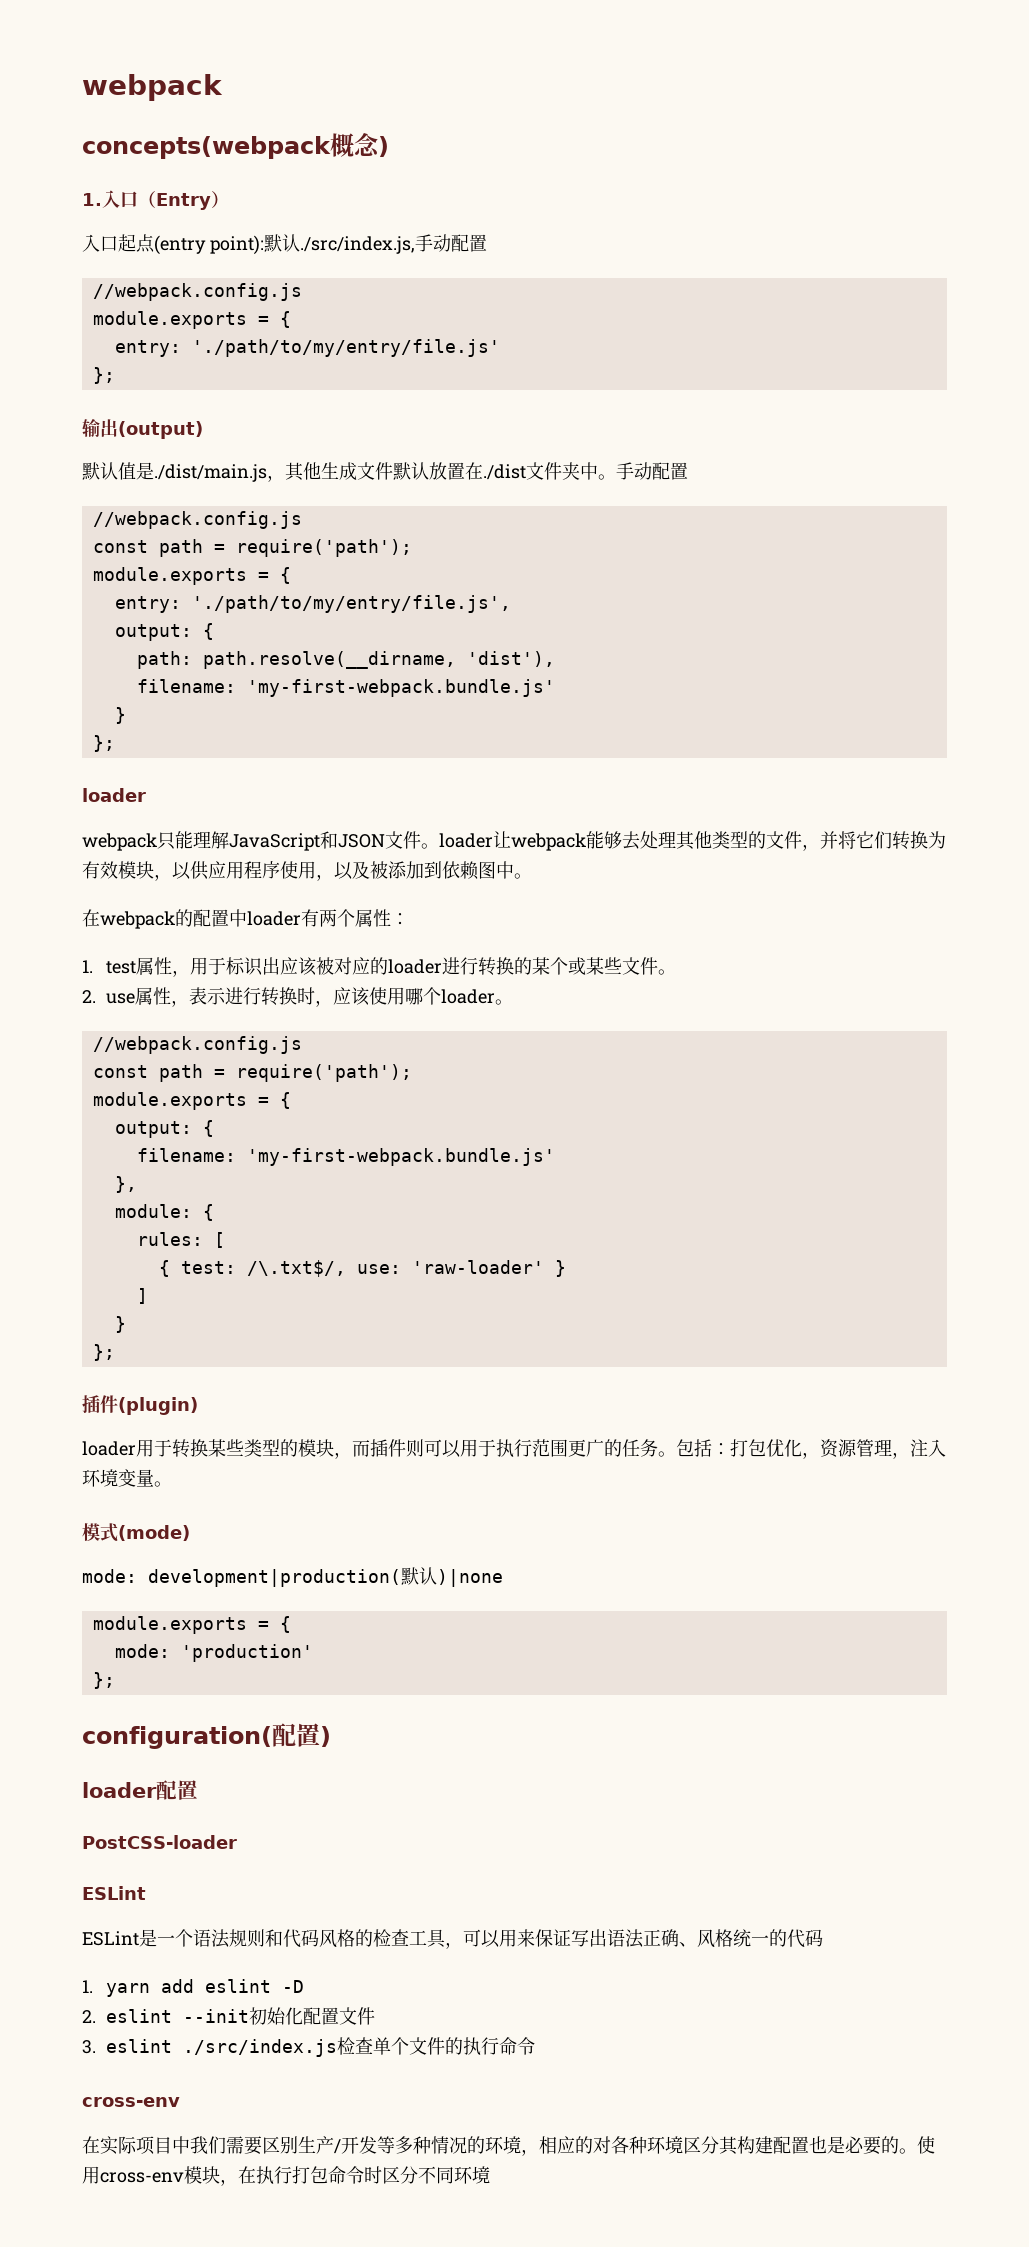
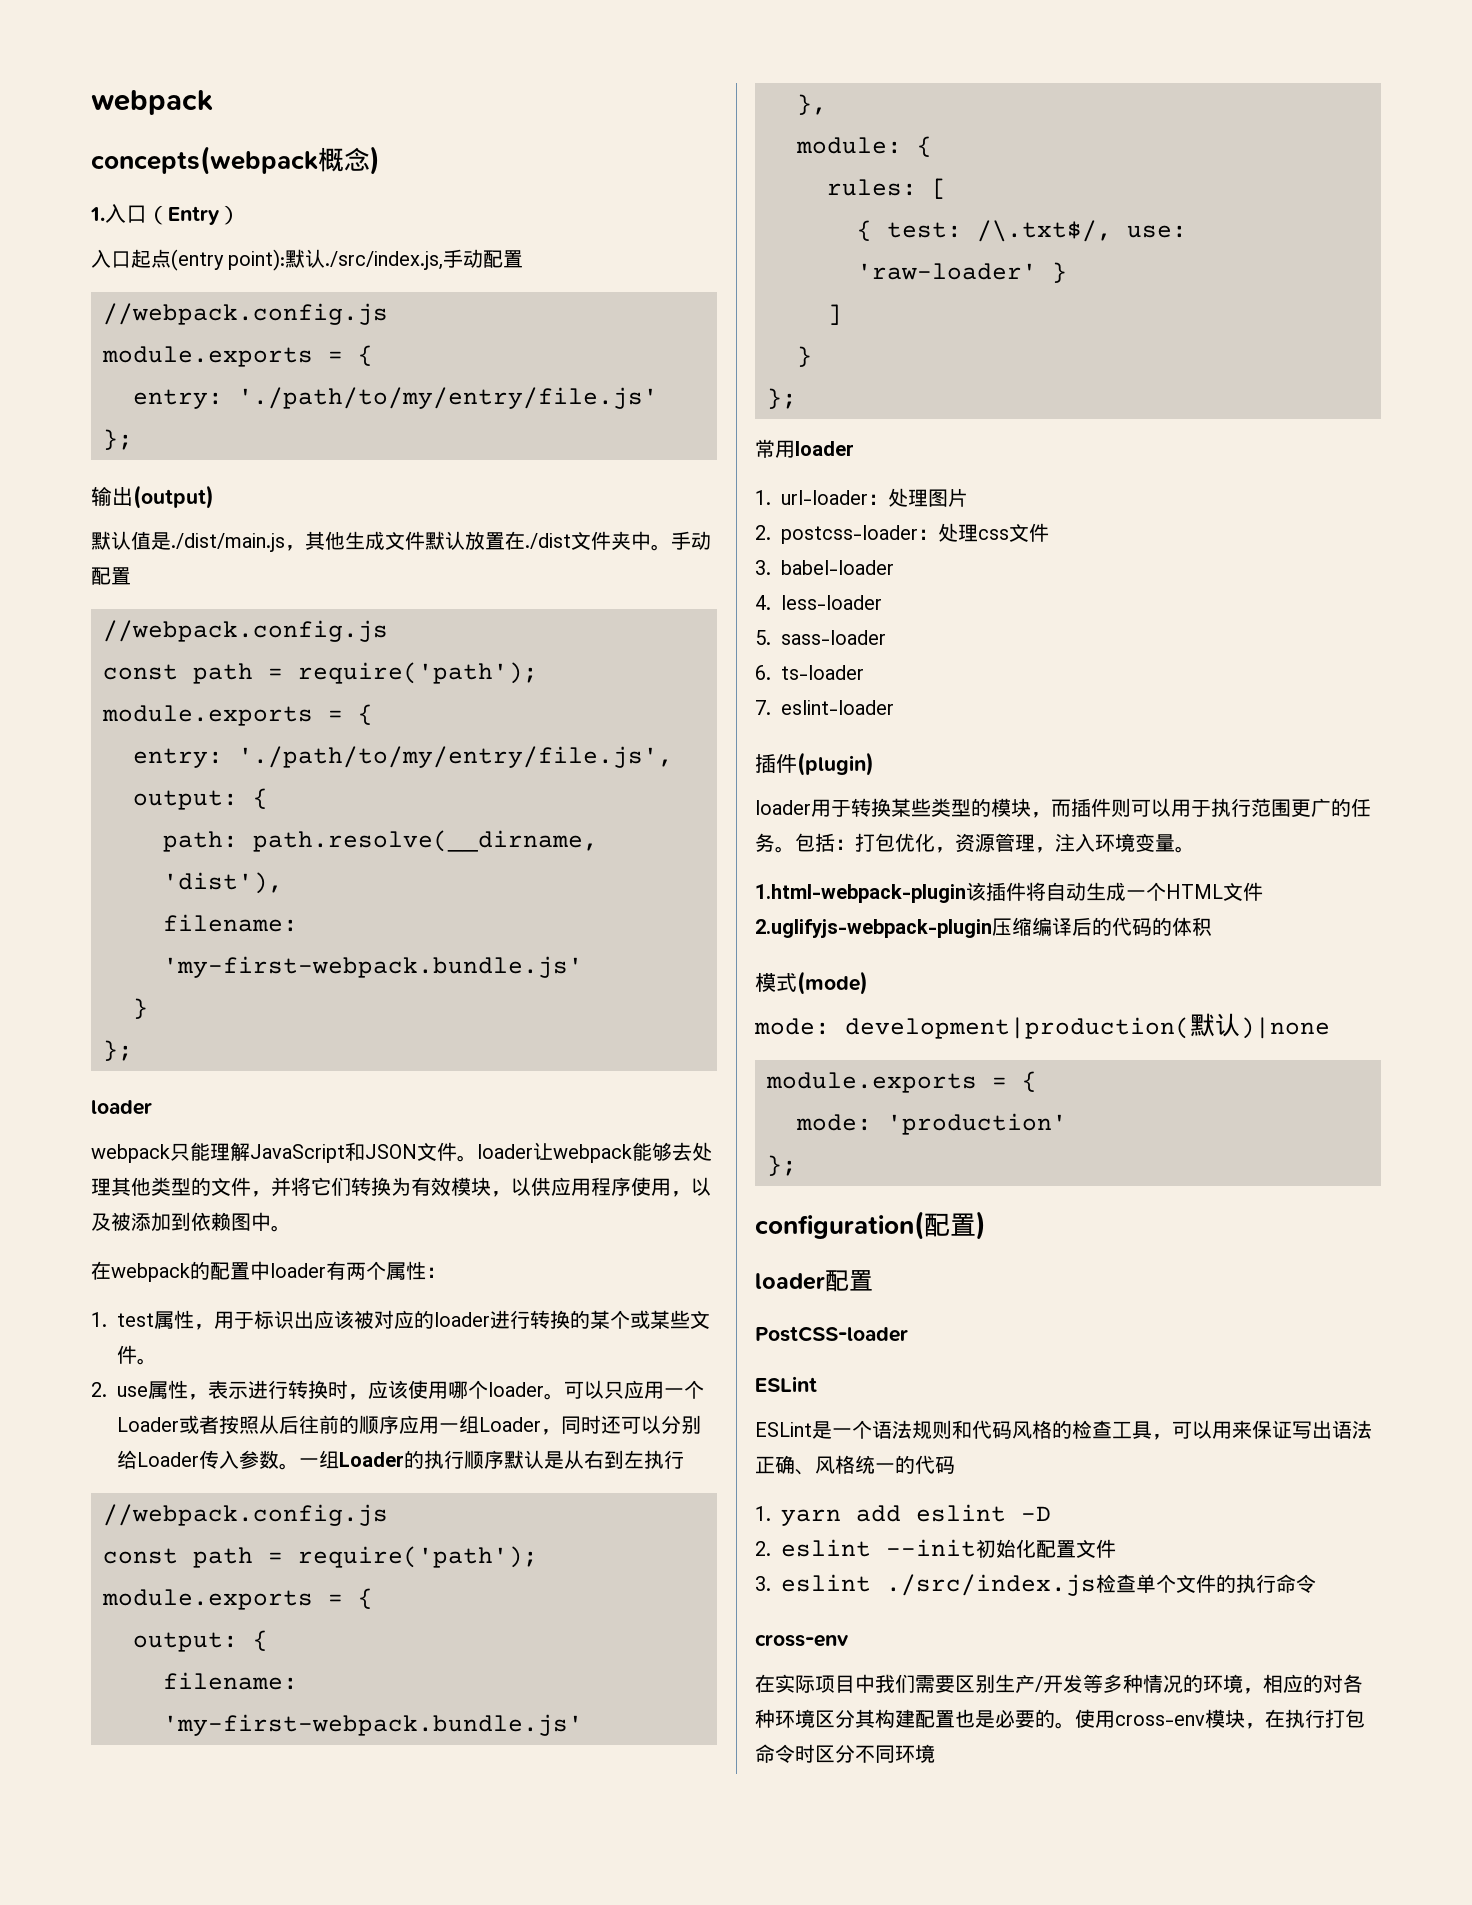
+ 可以只应用一个Loader或者按照从后往前的顺序应用一组Loader，同时还可以分别给Loader传入参数。一组Loader的执行顺序默认是从右到左执行
+ 常用loader
+ 1. url-loader：处理图片
+ 2. postcss-loader：处理css文件
+ 3. babel-loader
+ 4. less-loader
+ 5. sass-loader
+ 6. ts-loader
+ 7. eslint-loader
+ 1.html-webpack-plugin该插件将自动生成一个HTML文件2.uglifyjs-webpack-plugin压缩编译后的代码的体积

